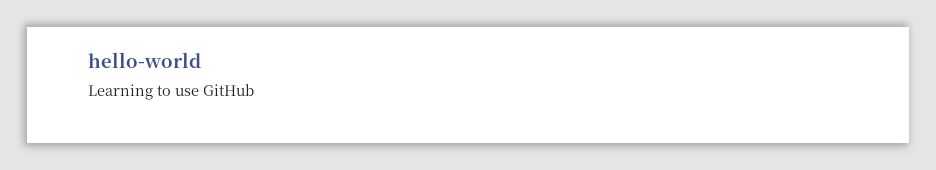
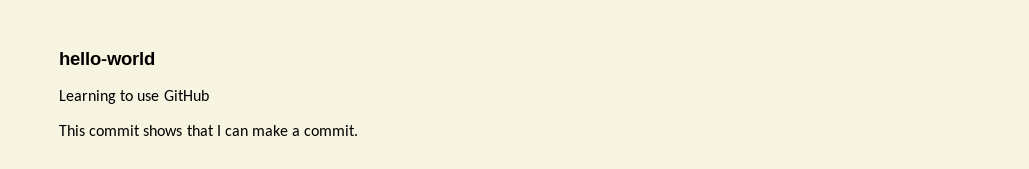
+ This commit shows that I can make a commit.

